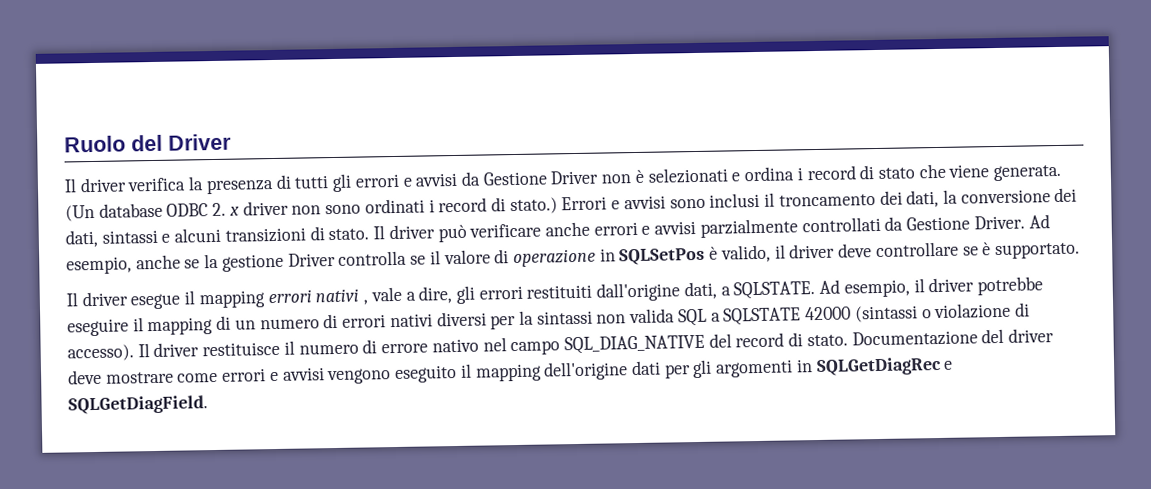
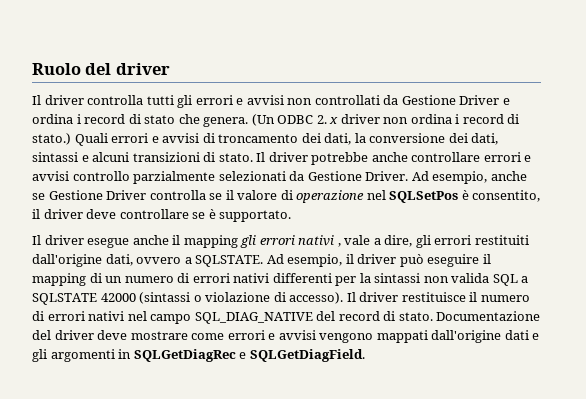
- Ruolo del Driver
- Il driver verifica la presenza di tutti gli errori e avvisi da Gestione Driver non è selezionati e ordina i record di stato che viene generata. (Un database ODBC 2. x driver non sono ordinati i record di stato.)
+ Ruolo del driver
+ Il driver controlla tutti gli errori e avvisi non controllati da Gestione Driver e ordina i record di stato che genera. (Un ODBC 2. x driver non ordina i record di stato.)
- Errori e avvisi sono inclusi il troncamento dei dati, la conversione dei dati, sintassi e alcuni transizioni di stato.
+ Quali errori e avvisi di troncamento dei dati, la conversione dei dati, sintassi e alcuni transizioni di stato.
- Il driver può verificare anche errori e avvisi parzialmente controllati da Gestione Driver.
+ Il driver potrebbe anche controllare errori e avvisi controllo parzialmente selezionati da Gestione Driver.
- Ad esempio, anche se la gestione Driver controlla se il valore di operazione in SQLSetPos è valido, il driver deve controllare se è supportato.
+ Ad esempio, anche se Gestione Driver controlla se il valore di operazione nel SQLSetPos è consentito, il driver deve controllare se è supportato.
- Il driver esegue il mapping errori nativi , vale a dire, gli errori restituiti dall'origine dati, a SQLSTATE.
+ Il driver esegue anche il mapping gli errori nativi , vale a dire, gli errori restituiti dall'origine dati, ovvero a SQLSTATE.
- Ad esempio, il driver potrebbe eseguire il mapping di un numero di errori nativi diversi per la sintassi non valida SQL a SQLSTATE 42000 (sintassi o violazione di accesso).
+ Ad esempio, il driver può eseguire il mapping di un numero di errori nativi differenti per la sintassi non valida SQL a SQLSTATE 42000 (sintassi o violazione di accesso).
- Il driver restituisce il numero di errore nativo nel campo SQL_DIAG_NATIVE del record di stato.
+ Il driver restituisce il numero di errori nativi nel campo SQL_DIAG_NATIVE del record di stato.
- Documentazione del driver deve mostrare come errori e avvisi vengono eseguito il mapping dell'origine dati per gli argomenti in SQLGetDiagRec e SQLGetDiagField.
+ Documentazione del driver deve mostrare come errori e avvisi vengono mappati dall'origine dati e gli argomenti in SQLGetDiagRec e SQLGetDiagField.

